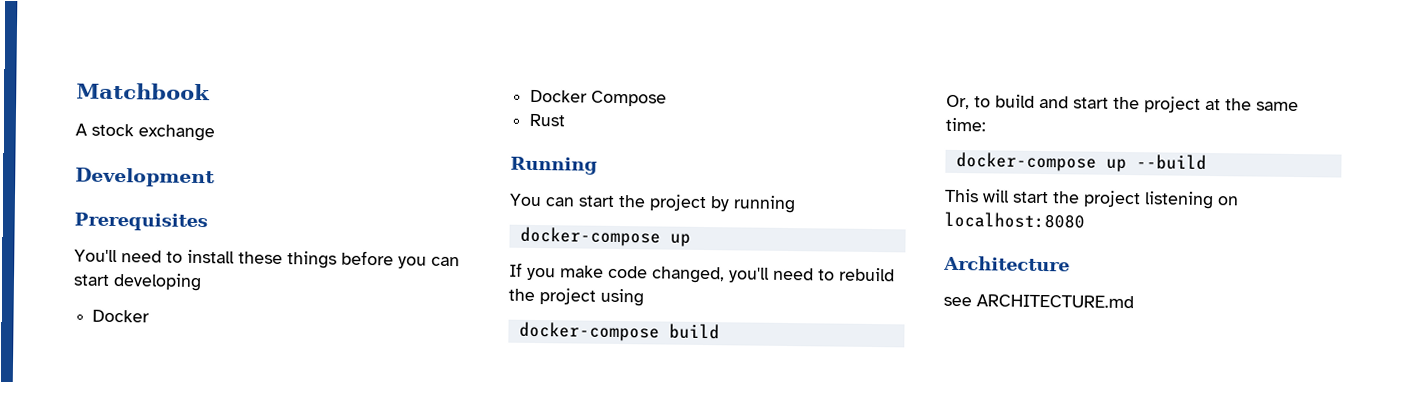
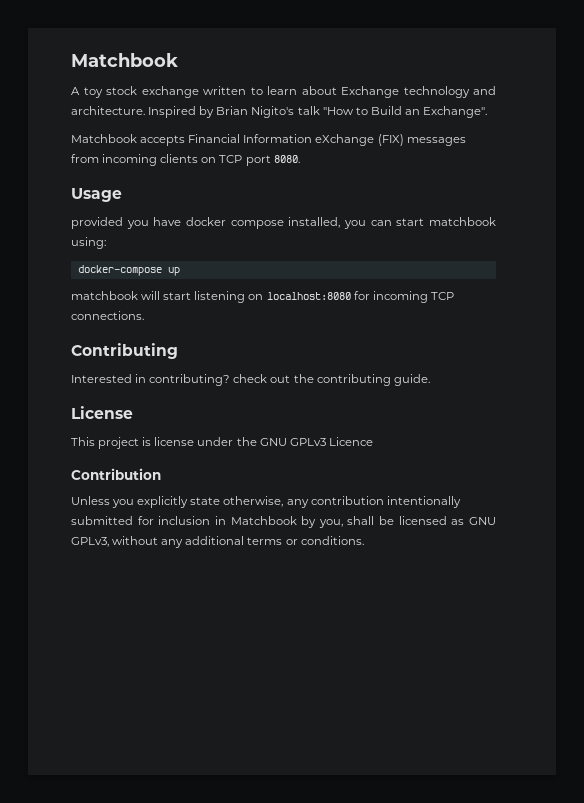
- A stock exchange
- Development
- Prerequisites
- You'll need to install these things before you can start developing
- Docker
- Docker Compose
- Rust
- Running
- You can start the project by running
+ A toy stock exchange written to learn about Exchange technology and architecture. Inspired by Brian Nigito's talk "How to Build an Exchange".
+ Matchbook accepts Financial Information eXchange (FIX) messages from incoming clients on TCP port 8080.
+ Usage
+ provided you have docker compose installed, you can start matchbook using:
  docker-compose up
- If you make code changed, you'll need to rebuild the project using
- docker-compose build
- Or, to build and start the project at the same time:
- docker-compose up --build
- This will start the project listening on localhost:8080
- Architecture
- see ARCHITECTURE.md
+ matchbook will start listening on localhost:8080 for incoming TCP connections.
+ Contributing
+ Interested in contributing? check out the contributing guide.
+ License
+ This project is license under the GNU GPLv3 Licence
+ Contribution
+ Unless you explicitly state otherwise, any contribution intentionally submitted for inclusion in Matchbook by you, shall be licensed as GNU GPLv3, without any additional terms or conditions.

